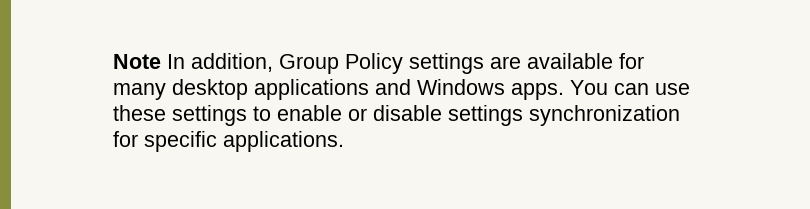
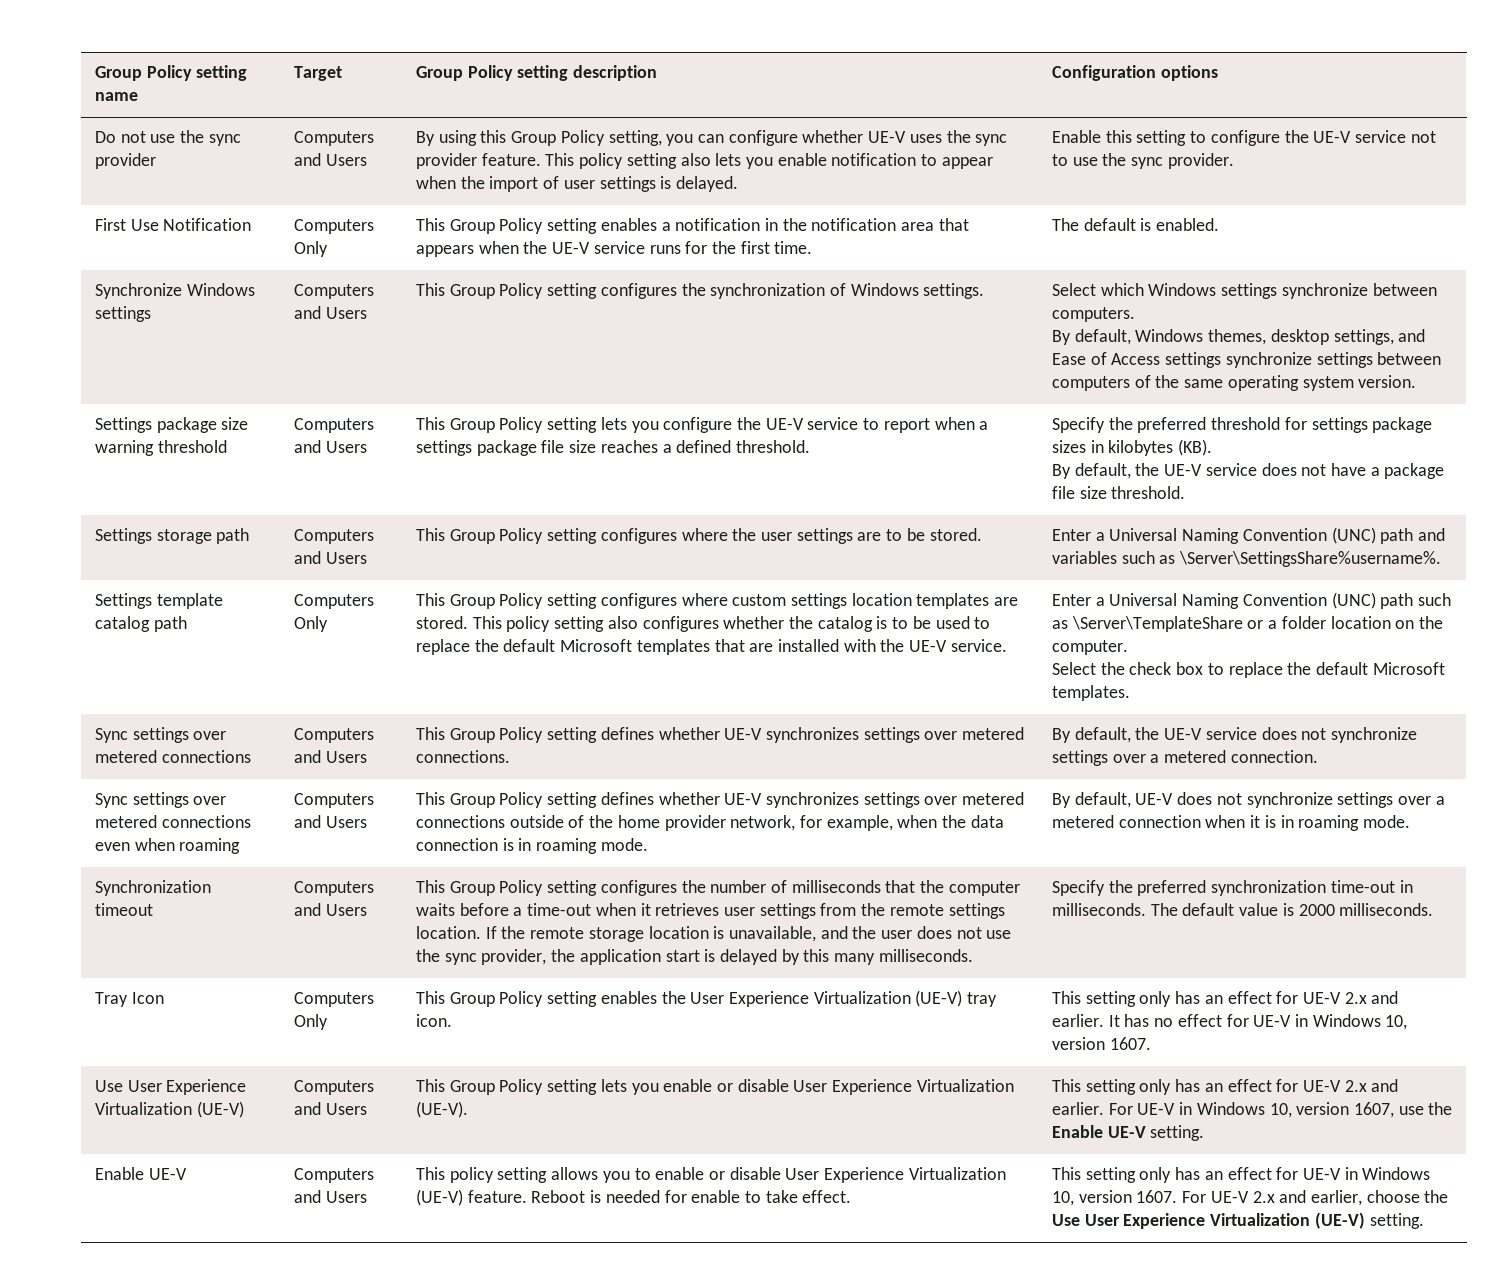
- Note In addition, Group Policy settings are available for many desktop applications and Windows apps. You can use these settings to enable or disable settings synchronization for specific applications.
+ Group Policy setting name | Target | Group Policy setting description | Configuration options
+ Do not use the sync provider | Computers and Users | By using this Group Policy setting, you can configure whether UE-V uses the sync provider feature. This policy setting also lets you enable notification to appear when the import of user settings is delayed. | Enable this setting to configure the UE-V service not to use the sync provider.
+ First Use Notification | Computers Only | This Group Policy setting enables a notification in the notification area that appears when the UE-V service runs for the first time. | The default is enabled.
+ Synchronize Windows settings | Computers and Users | This Group Policy setting configures the synchronization of Windows settings. | Select which Windows settings synchronize between computers.
+ By default, Windows themes, desktop settings, and Ease of Access settings synchronize settings between computers of the same operating system version.
+ Settings package size warning threshold | Computers and Users | This Group Policy setting lets you configure the UE-V service to report when a settings package file size reaches a defined threshold. | Specify the preferred threshold for settings package sizes in kilobytes (KB).
+ By default, the UE-V service does not have a package file size threshold.
+ Settings storage path | Computers and Users | This Group Policy setting configures where the user settings are to be stored. | Enter a Universal Naming Convention (UNC) path and variables such as \Server\SettingsShare%username%.
+ Settings template catalog path | Computers Only | This Group Policy setting configures where custom settings location templates are stored. This policy setting also configures whether the catalog is to be used to replace the default Microsoft templates that are installed with the UE-V service. | Enter a Universal Naming Convention (UNC) path such as \Server\TemplateShare or a folder location on the computer.
+ Select the check box to replace the default Microsoft templates.
+ Sync settings over metered connections | Computers and Users | This Group Policy setting defines whether UE-V synchronizes settings over metered connections. | By default, the UE-V service does not synchronize settings over a metered connection.
+ Sync settings over metered connections even when roaming | Computers and Users | This Group Policy setting defines whether UE-V synchronizes settings over metered connections outside of the home provider network, for example, when the data connection is in roaming mode. | By default, UE-V does not synchronize settings over a metered connection when it is in roaming mode.
+ Synchronization timeout | Computers and Users | This Group Policy setting configures the number of milliseconds that the computer waits before a time-out when it retrieves user settings from the remote settings location. If the remote storage location is unavailable, and the user does not use the sync provider, the application start is delayed by this many milliseconds. | Specify the preferred synchronization time-out in milliseconds. The default value is 2000 milliseconds.
+ Tray Icon | Computers Only | This Group Policy setting enables the User Experience Virtualization (UE-V) tray icon. | This setting only has an effect for UE-V 2.x and earlier. It has no effect for UE-V in Windows 10, version 1607.
+ Use User Experience Virtualization (UE-V) | Computers and Users | This Group Policy setting lets you enable or disable User Experience Virtualization (UE-V). | This setting only has an effect for UE-V 2.x and earlier. For UE-V in Windows 10, version 1607, use the Enable UE-V setting.
+ Enable UE-V | Computers and Users | This policy setting allows you to enable or disable User Experience Virtualization (UE-V) feature. Reboot is needed for enable to take effect. | This setting only has an effect for UE-V in Windows 10, version 1607. For UE-V 2.x and earlier, choose the Use User Experience Virtualization (UE-V) setting.

